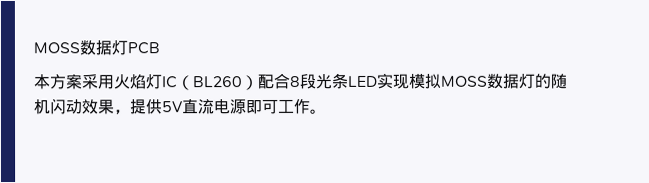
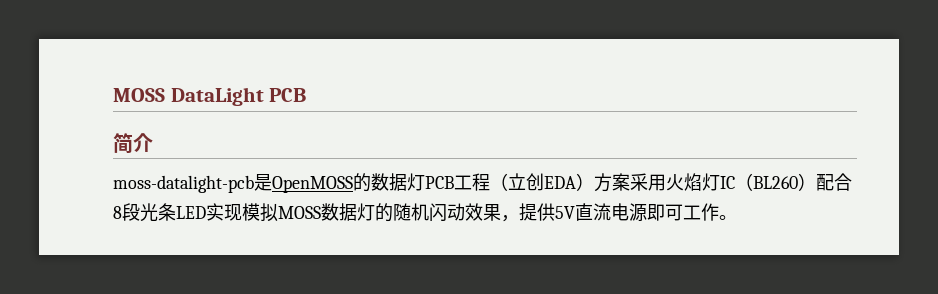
- MOSS数据灯PCB
- 本方案采用火焰灯IC（BL260）配合8段光条LED实现模拟MOSS数据灯的随机闪动效果，提供5V直流电源即可工作。
+ MOSS DataLight PCB
+ 简介
+ moss-datalight-pcb是OpenMOSS的数据灯PCB工程（立创EDA）方案采用火焰灯IC（BL260）配合8段光条LED实现模拟MOSS数据灯的随机闪动效果，提供5V直流电源即可工作。

